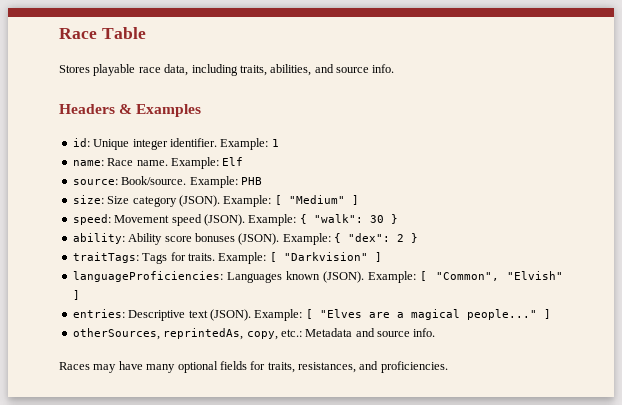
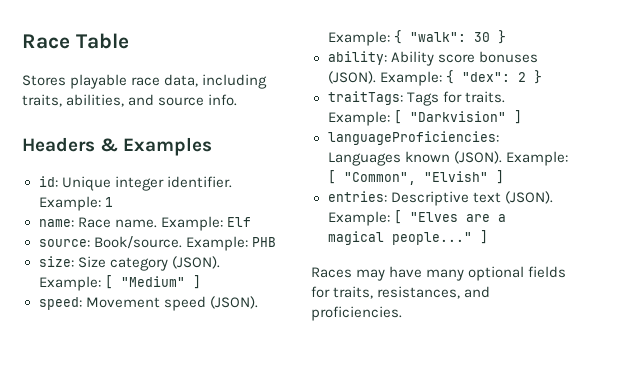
- otherSources, reprintedAs, copy, etc.: Metadata and source info.

